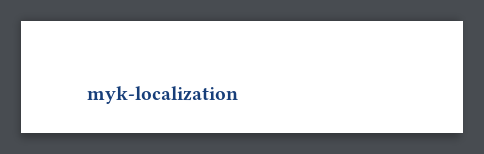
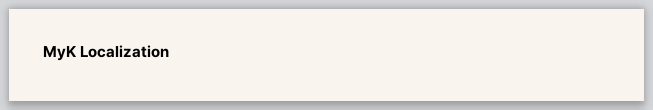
- myk-localization
+ MyK Localization

